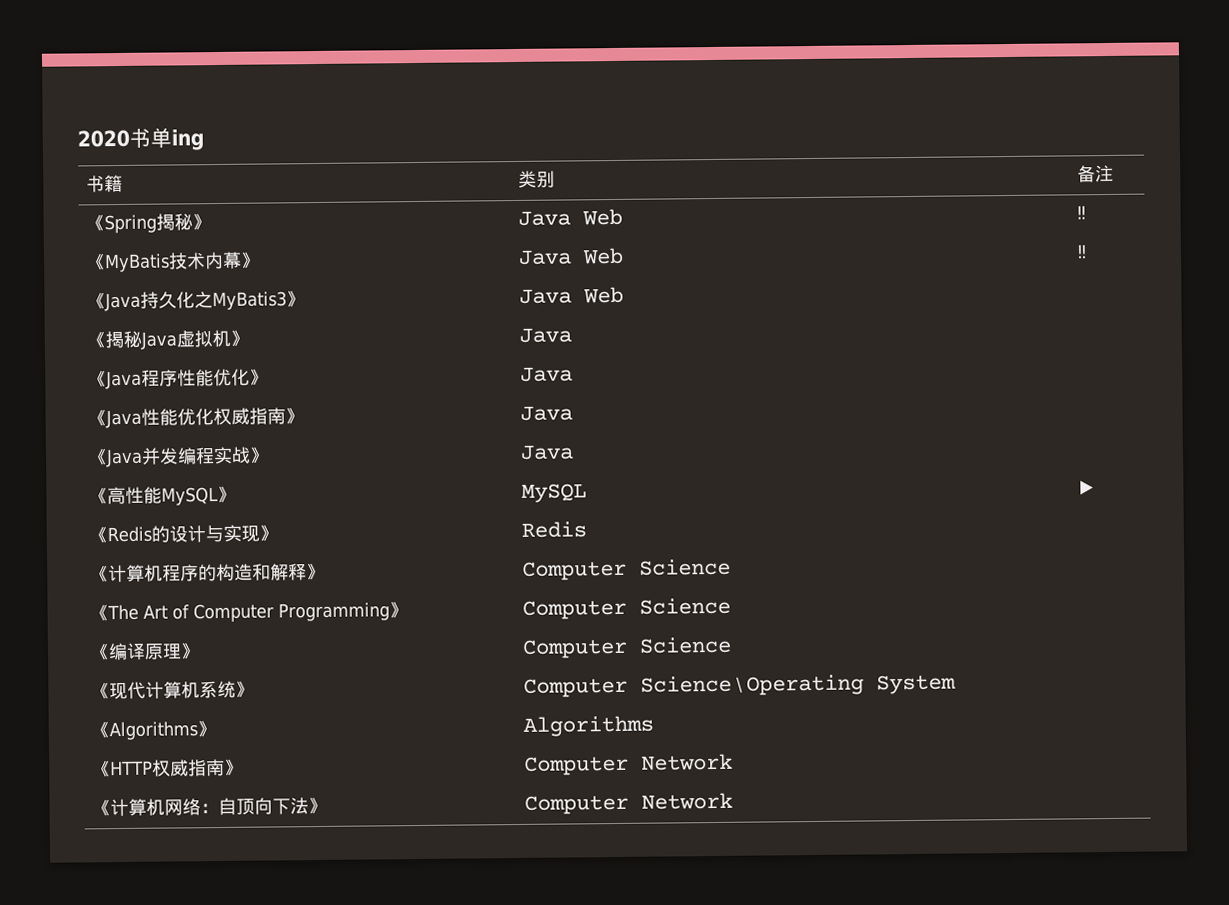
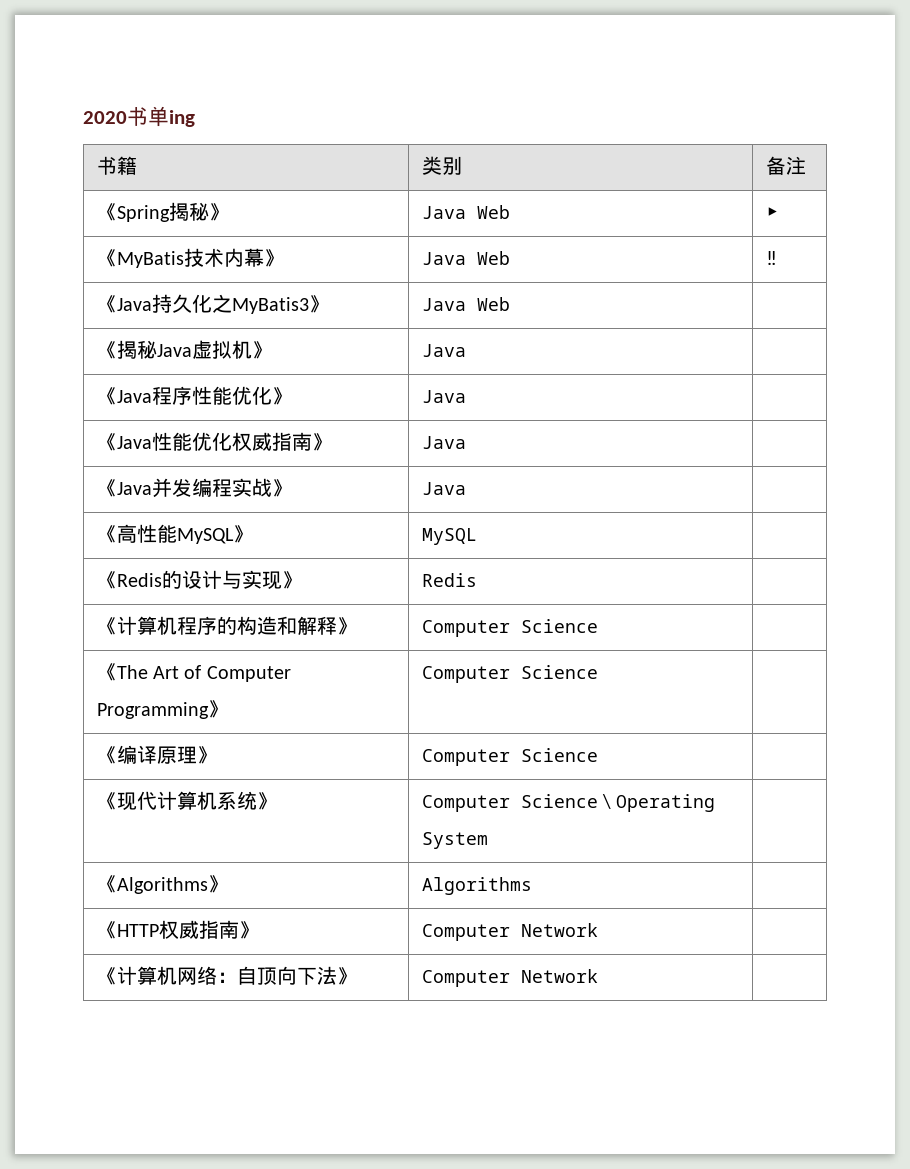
- 《Spring揭秘》 | Java Web | ‼
+ 《Spring揭秘》 | Java Web | ▶
- 《高性能MySQL》 | MySQL | ▶
+ 《高性能MySQL》 | MySQL |

